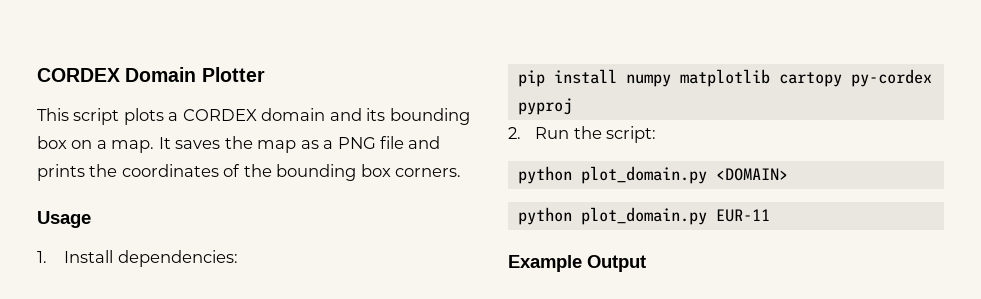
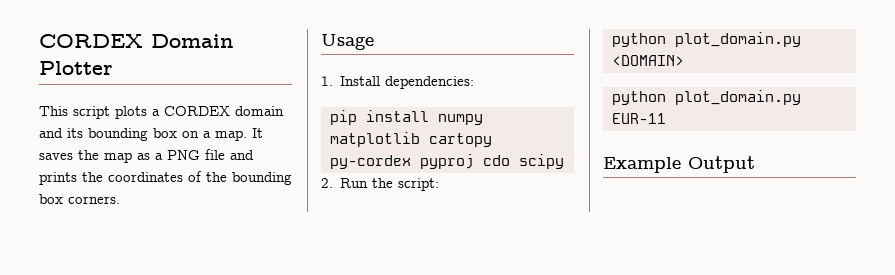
- pip install numpy matplotlib cartopy py-cordex pyproj
+ pip install numpy matplotlib cartopy py-cordex pyproj cdo scipy

